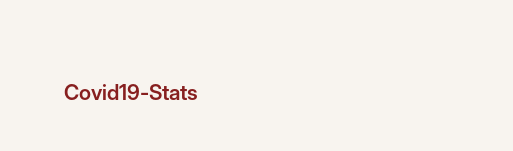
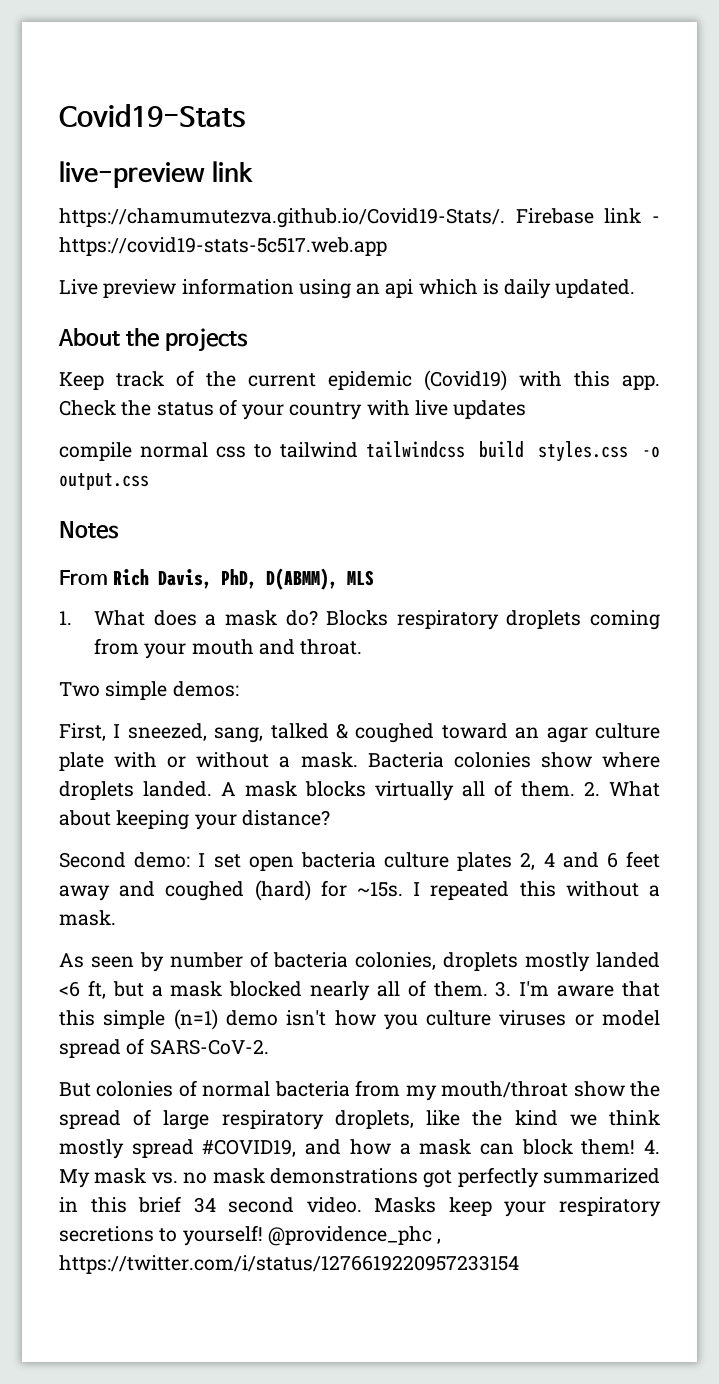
+ live-preview link
+ https://chamumutezva.github.io/Covid19-Stats/. Firebase link - https://covid19-stats-5c517.web.app
+ Live preview information using an api which is daily updated.
+ About the projects
+ Keep track of the current epidemic (Covid19) with this app. Check the status of your country with live updates
+ compile normal css to tailwind tailwindcss build styles.css -o output.css
+ Notes
+ From Rich Davis, PhD, D(ABMM), MLS
+ 1. What does a mask do? Blocks respiratory droplets coming from your mouth and throat.
+ Two simple demos:
+ First, I sneezed, sang, talked & coughed toward an agar culture plate with or without a mask. Bacteria colonies show where droplets landed. A mask blocks virtually all of them. 2. What about keeping your distance?
+ Second demo: I set open bacteria culture plates 2, 4 and 6 feet away and coughed (hard) for ~15s. I repeated this without a mask.
+ As seen by number of bacteria colonies, droplets mostly landed <6 ft, but a mask blocked nearly all of them. 3. I'm aware that this simple (n=1) demo isn't how you culture viruses or model spread of SARS-CoV-2.
+ But colonies of normal bacteria from my mouth/throat show the spread of large respiratory droplets, like the kind we think mostly spread #COVID19, and how a mask can block them! 4. My mask vs. no mask demonstrations got perfectly summarized in this brief 34 second video. Masks keep your respiratory secretions to yourself! @providence_phc , https://twitter.com/i/status/1276619220957233154

